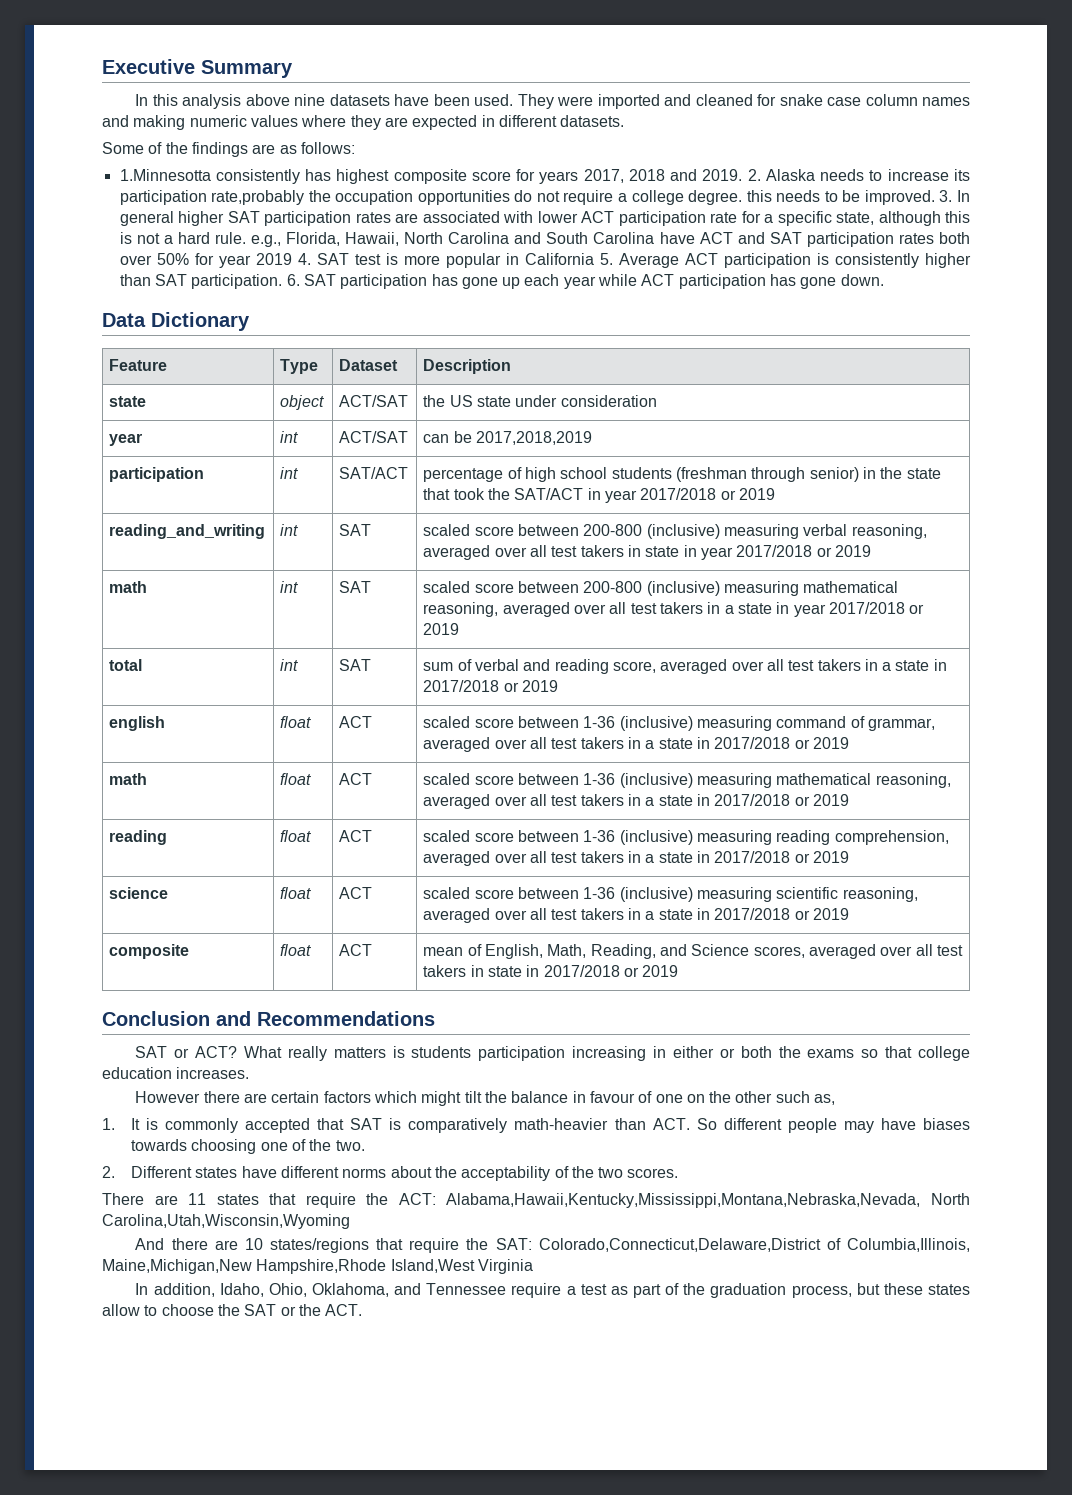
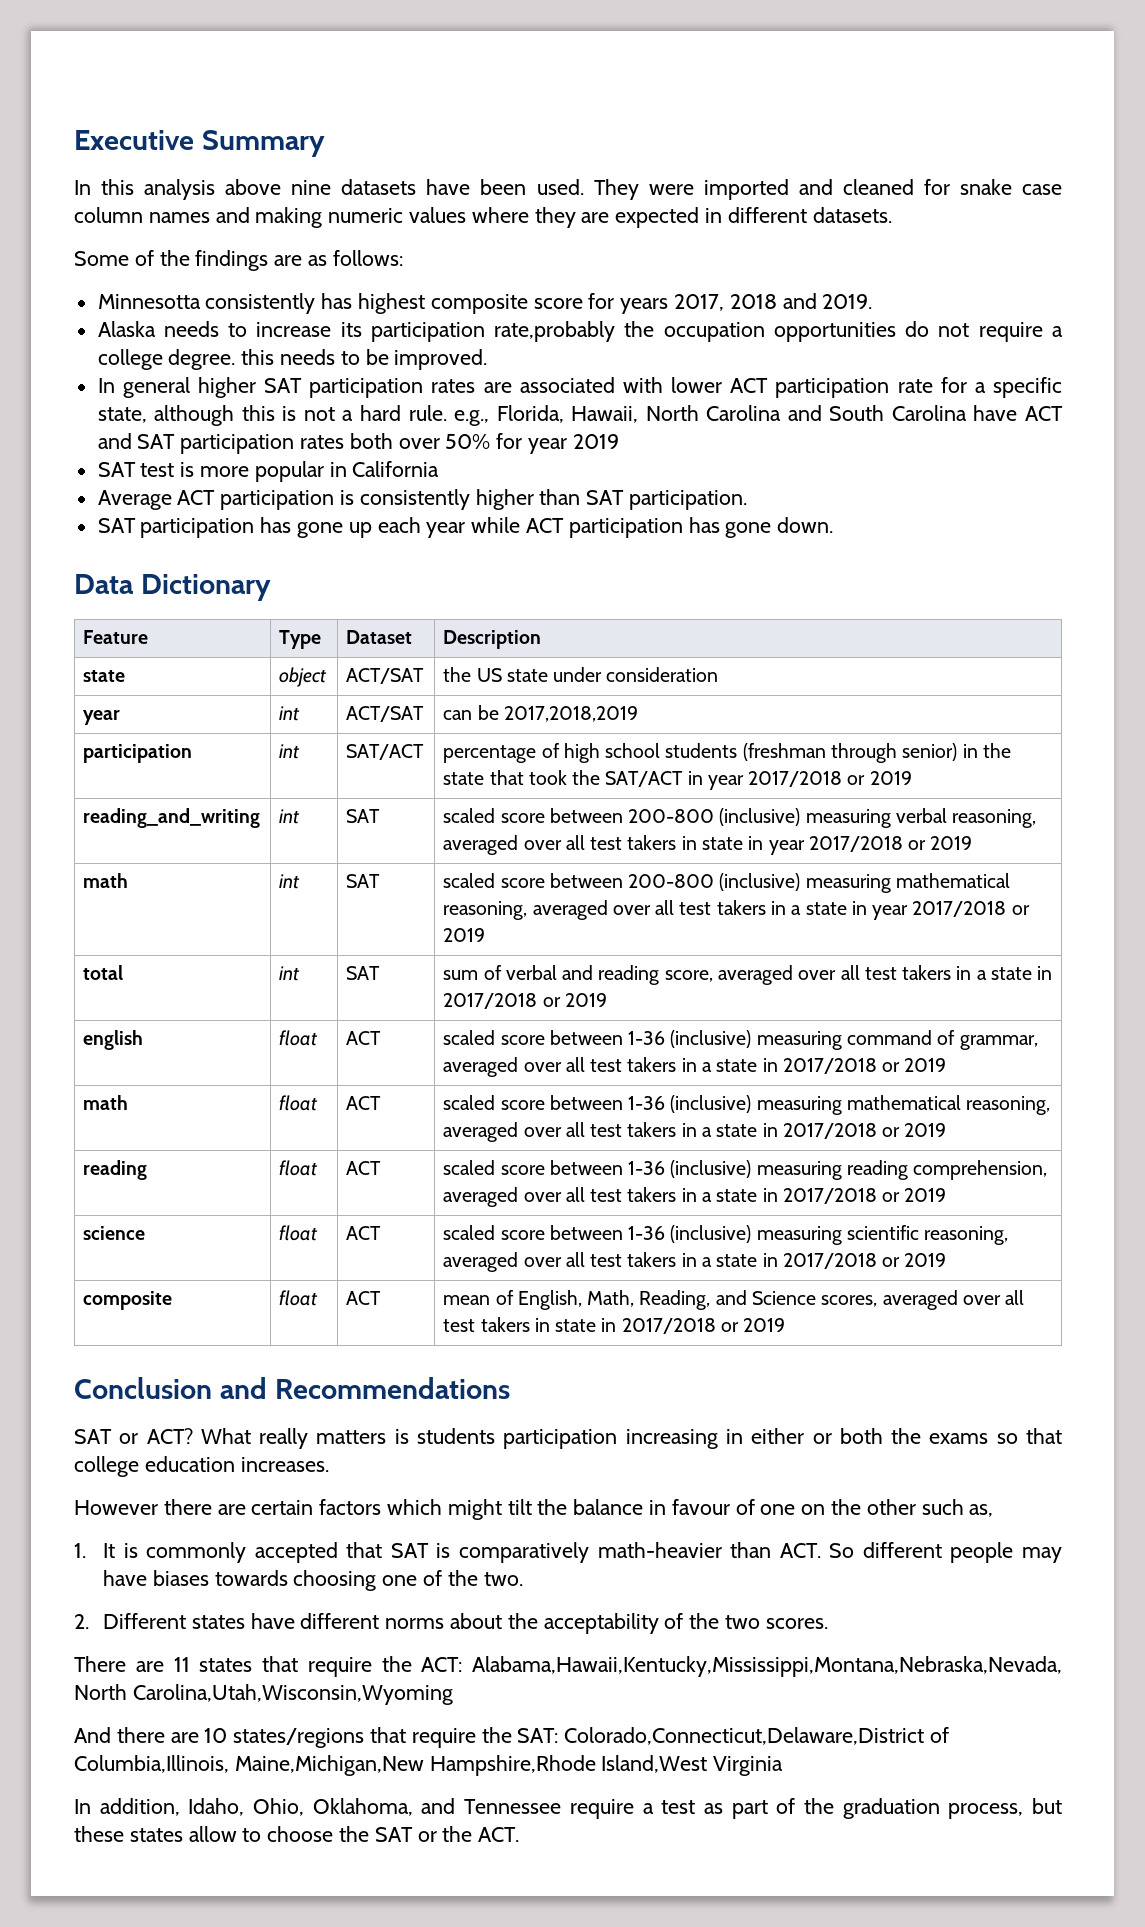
- 1.Minnesotta consistently has highest composite score for years 2017, 2018 and 2019. 2. Alaska needs to increase its participation rate,probably the occupation opportunities do not require a college degree. this needs to be improved. 3. In general higher SAT participation rates are associated with lower ACT participation rate for a specific state, although this is not a hard rule. e.g., Florida, Hawaii, North Carolina and South Carolina have ACT and SAT participation rates both over 50% for year 2019 4. SAT test is more popular in California 5. Average ACT participation is consistently higher than SAT participation. 6. SAT participation has gone up each year while ACT participation has gone down.
+ Minnesotta consistently has highest composite score for years 2017, 2018 and 2019.
+ Alaska needs to increase its participation rate,probably the occupation opportunities do not require a college degree. this needs to be improved.
+ In general higher SAT participation rates are associated with lower ACT participation rate for a specific state, although this is not a hard rule. e.g., Florida, Hawaii, North Carolina and South Carolina have ACT and SAT participation rates both over 50% for year 2019
+ SAT test is more popular in California
+ Average ACT participation is consistently higher than SAT participation.
+ SAT participation has gone up each year while ACT participation has gone down.

